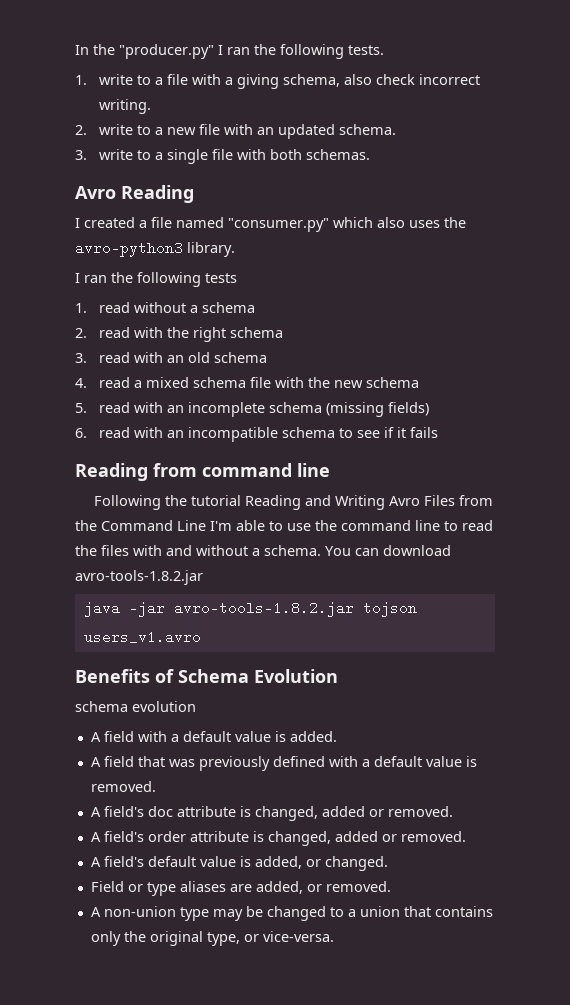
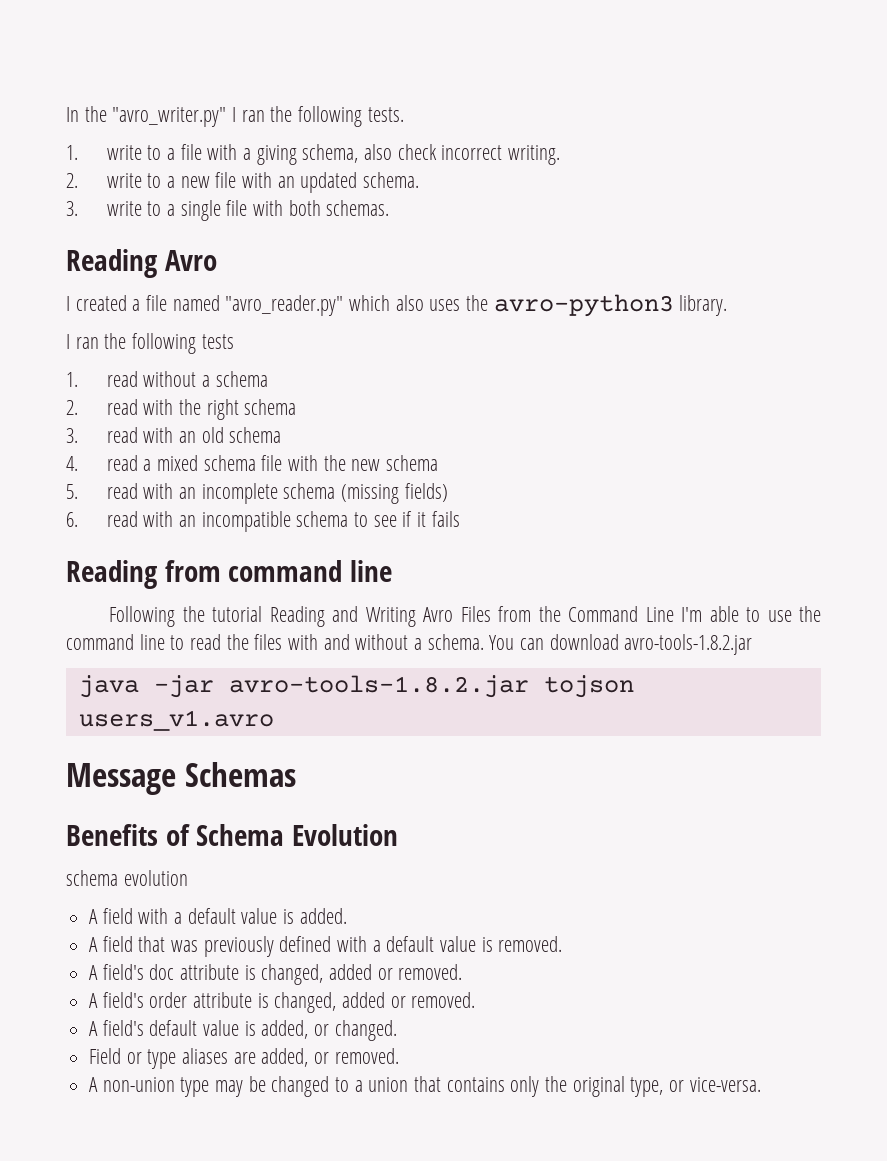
- In the "producer.py" I ran the following tests.
+ In the "avro_writer.py" I ran the following tests.
- Avro Reading
+ Reading Avro
- I created a file named "consumer.py" which also uses the avro-python3 library.
+ I created a file named "avro_reader.py" which also uses the avro-python3 library.
+ Message Schemas

